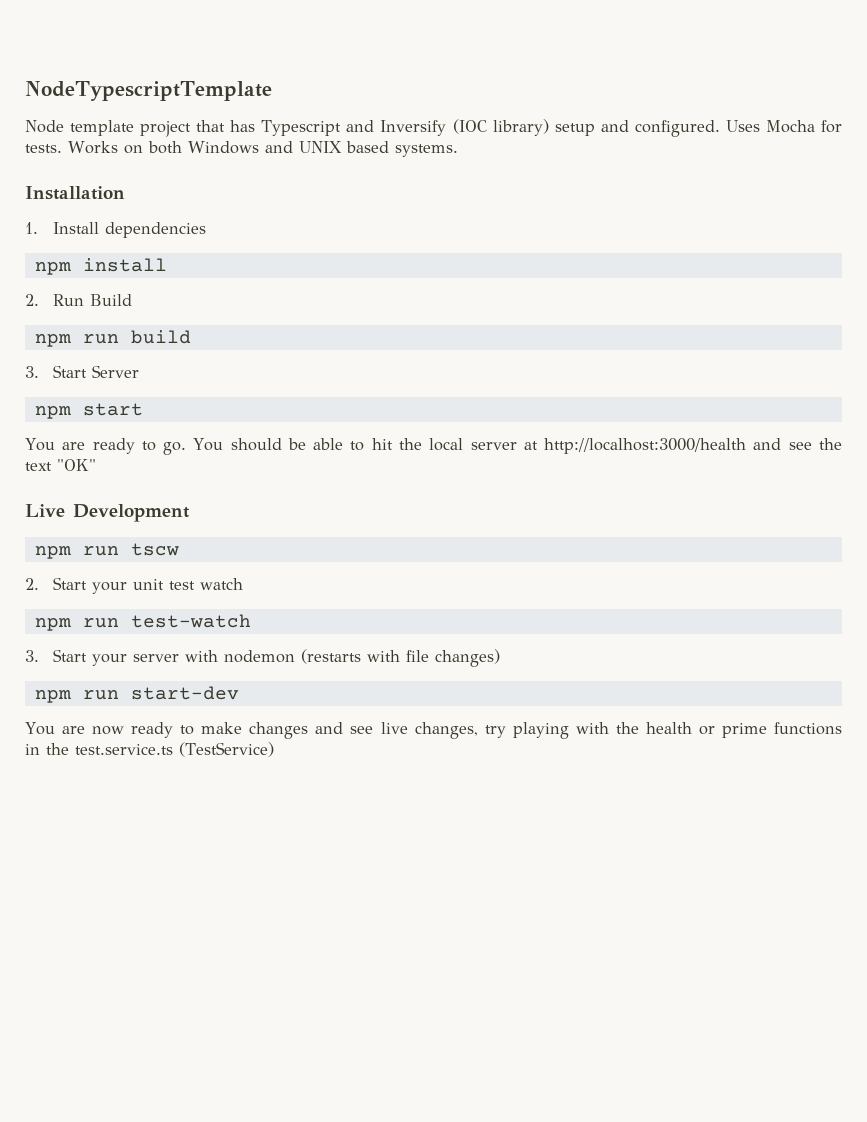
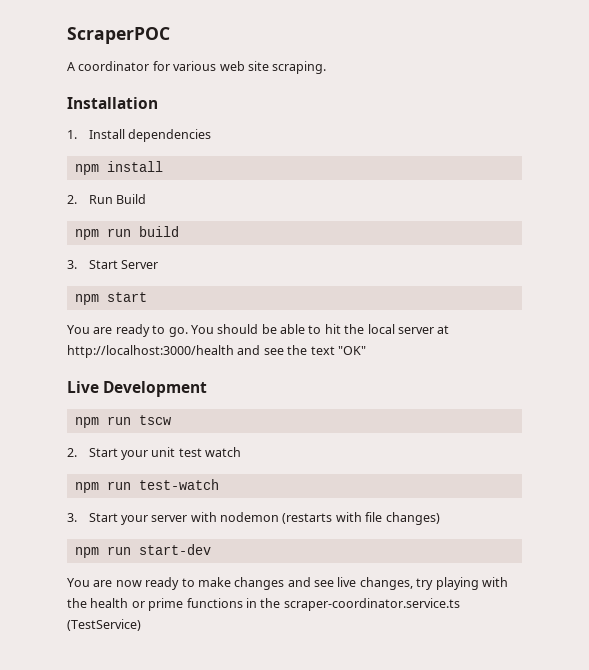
- NodeTypescriptTemplate
- Node template project that has Typescript and Inversify (IOC library) setup and configured. Uses Mocha for tests. Works on both Windows and UNIX based systems.
+ ScraperPOC
+ A coordinator for various web site scraping.
- You are now ready to make changes and see live changes, try playing with the health or prime functions in the test.service.ts (TestService)
+ You are now ready to make changes and see live changes, try playing with the health or prime functions in the scraper-coordinator.service.ts (TestService)

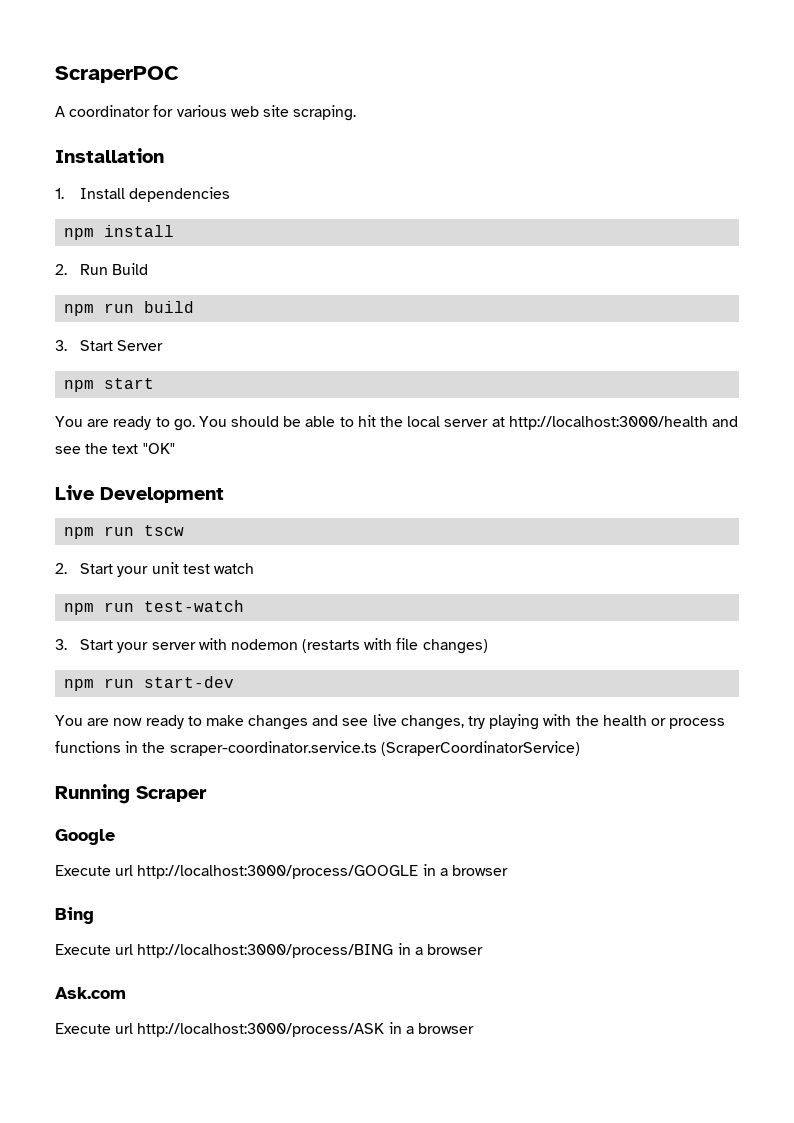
- You are now ready to make changes and see live changes, try playing with the health or prime functions in the scraper-coordinator.service.ts (TestService)
+ You are now ready to make changes and see live changes, try playing with the health or process functions in the scraper-coordinator.service.ts (ScraperCoordinatorService)
+ Running Scraper
+ Google
+ Execute url http://localhost:3000/process/GOOGLE in a browser
+ Bing
+ Execute url http://localhost:3000/process/BING in a browser
+ Ask.com
+ Execute url http://localhost:3000/process/ASK in a browser

